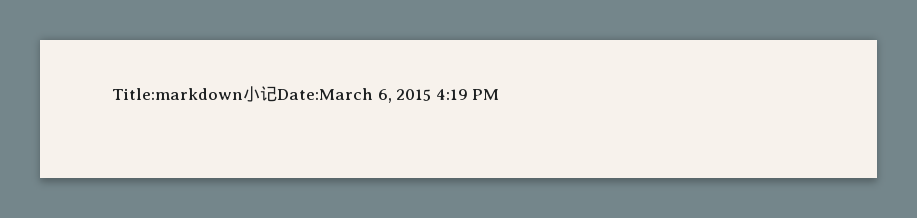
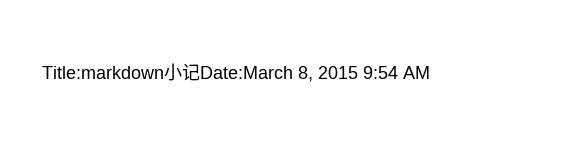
- Title:markdown小记Date:March 6, 2015 4:19 PM
+ Title:markdown小记Date:March 8, 2015 9:54 AM

